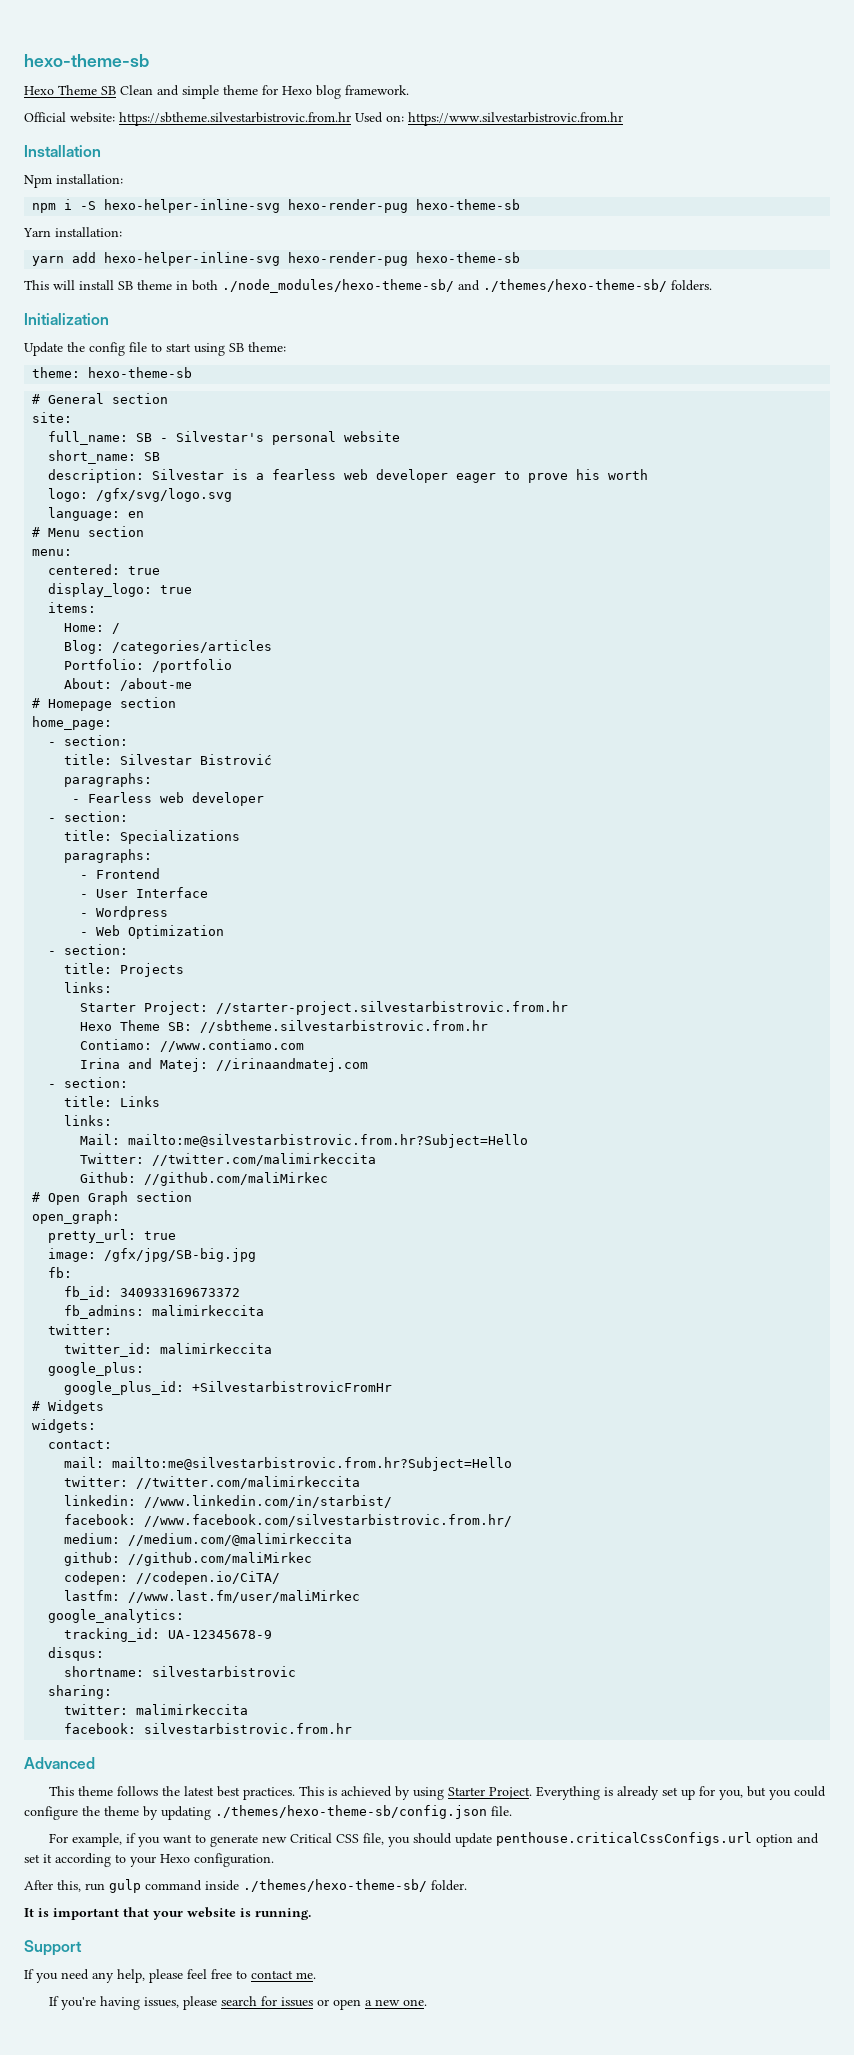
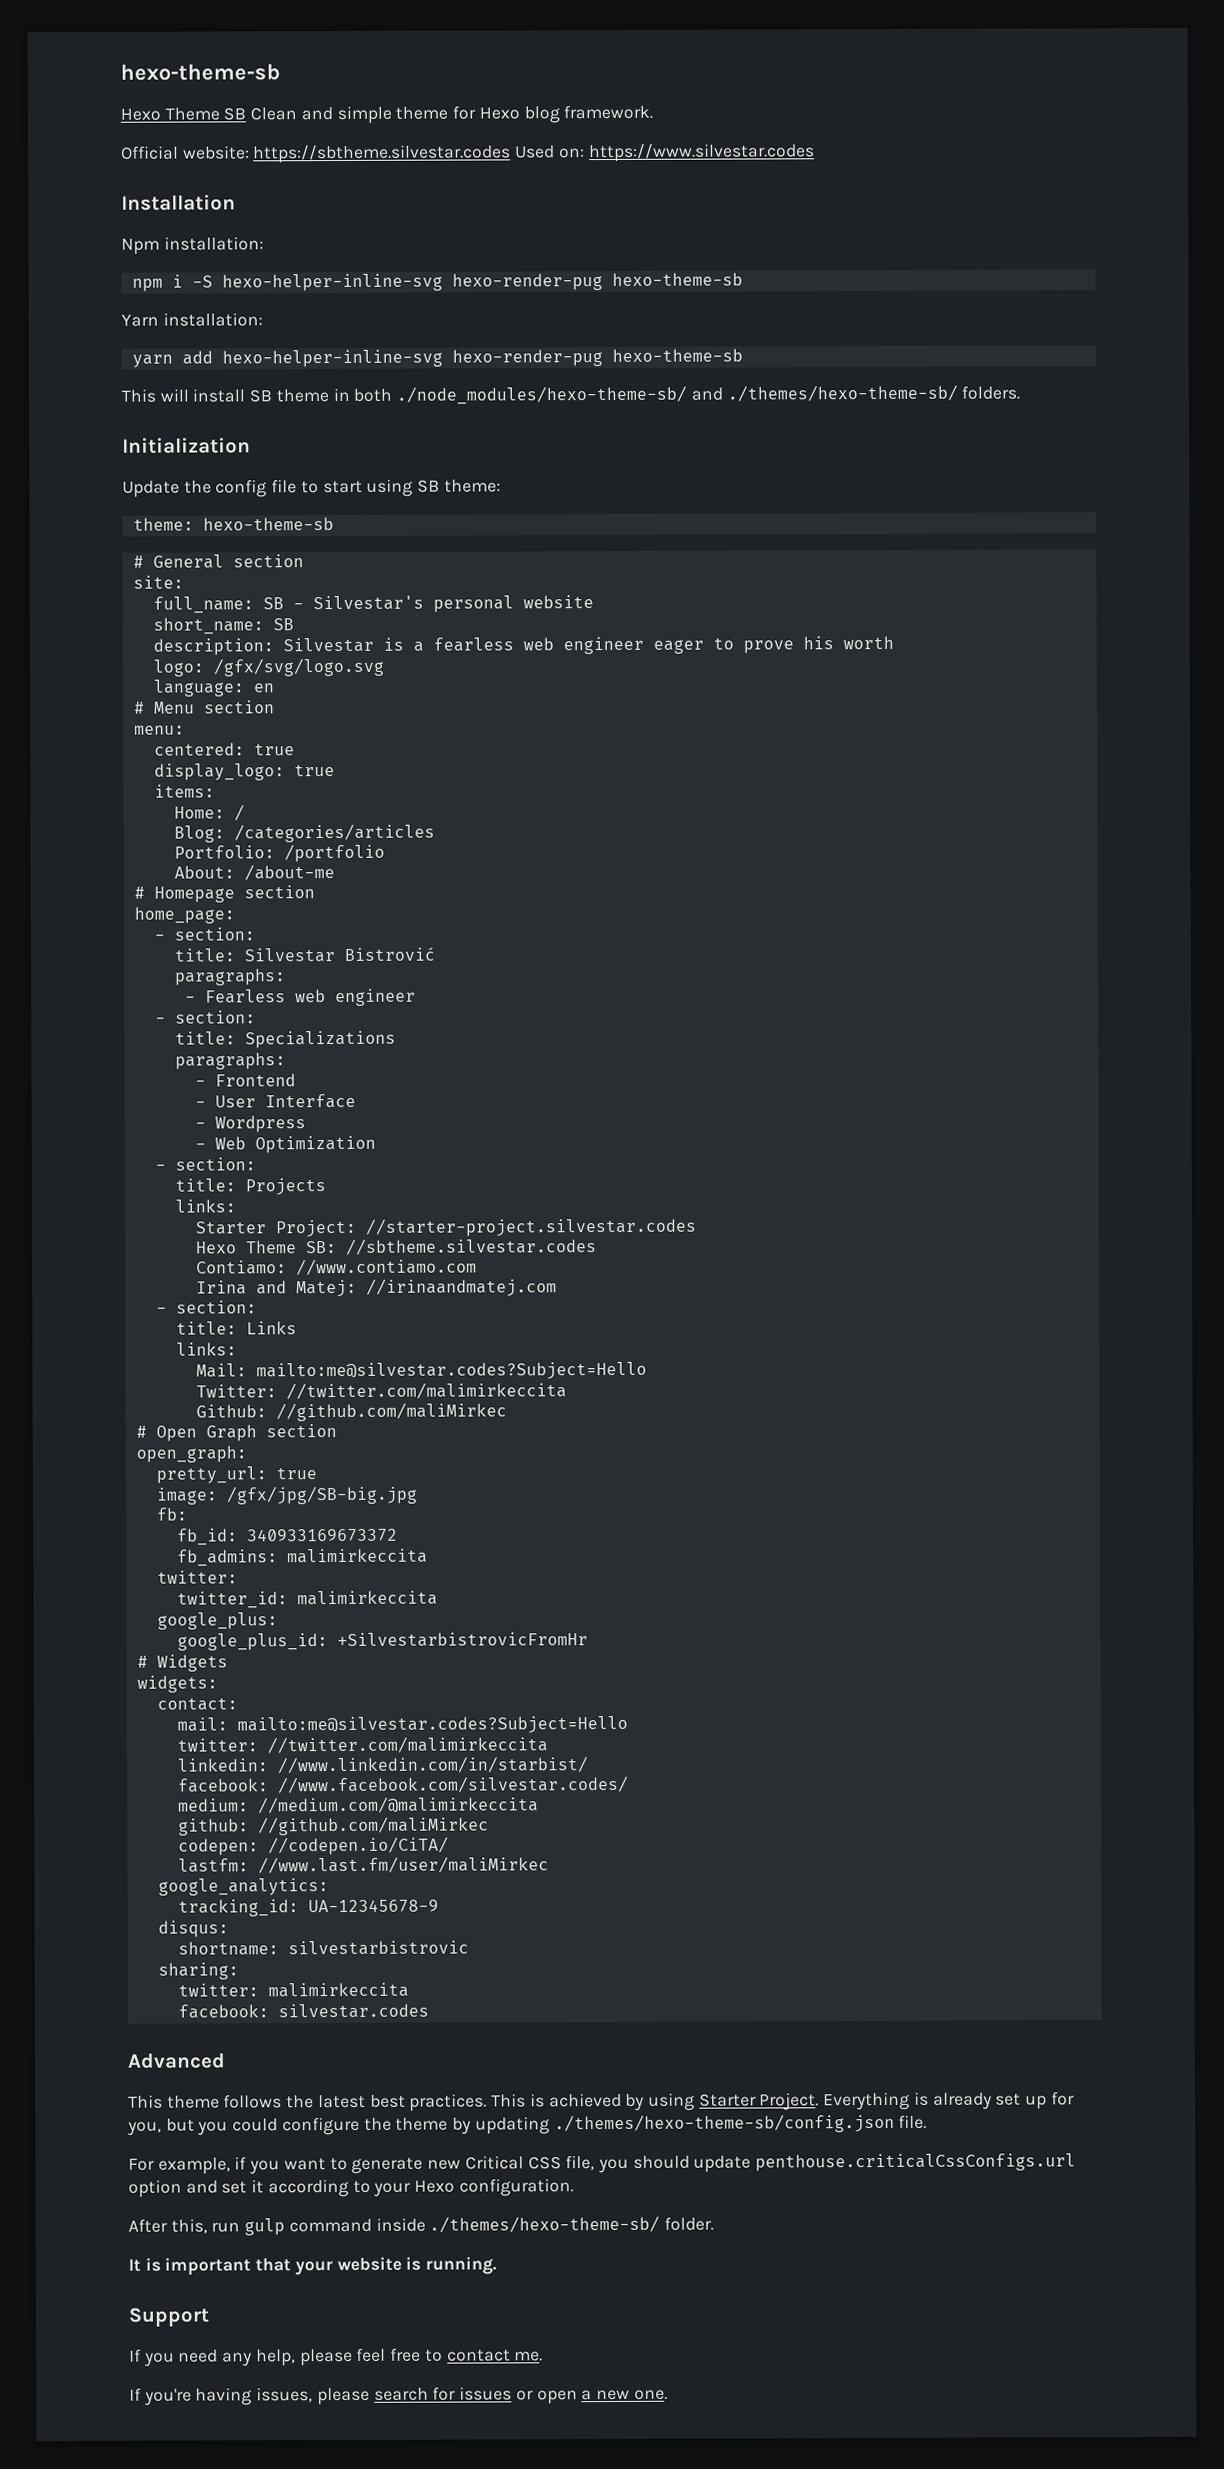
- Official website: https://sbtheme.silvestarbistrovic.from.hr Used on: https://www.silvestarbistrovic.from.hr
+ Official website: https://sbtheme.silvestar.codes Used on: https://www.silvestar.codes
- description: Silvestar is a fearless web developer eager to prove his worth
+ description: Silvestar is a fearless web engineer eager to prove his worth
- - Fearless web developer
+ - Fearless web engineer
- Starter Project: //starter-project.silvestarbistrovic.from.hr
+ Starter Project: //starter-project.silvestar.codes
- Hexo Theme SB: //sbtheme.silvestarbistrovic.from.hr
+ Hexo Theme SB: //sbtheme.silvestar.codes
- Mail: mailto:me@silvestarbistrovic.from.hr?Subject=Hello
+ Mail: mailto:me@silvestar.codes?Subject=Hello
- mail: mailto:me@silvestarbistrovic.from.hr?Subject=Hello
+ mail: mailto:me@silvestar.codes?Subject=Hello
- facebook: //www.facebook.com/silvestarbistrovic.from.hr/
+ facebook: //www.facebook.com/silvestar.codes/
- facebook: silvestarbistrovic.from.hr
+ facebook: silvestar.codes

